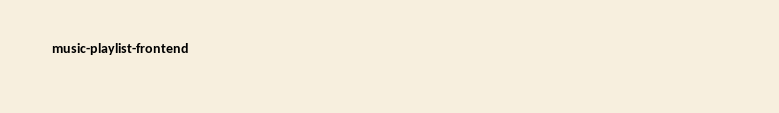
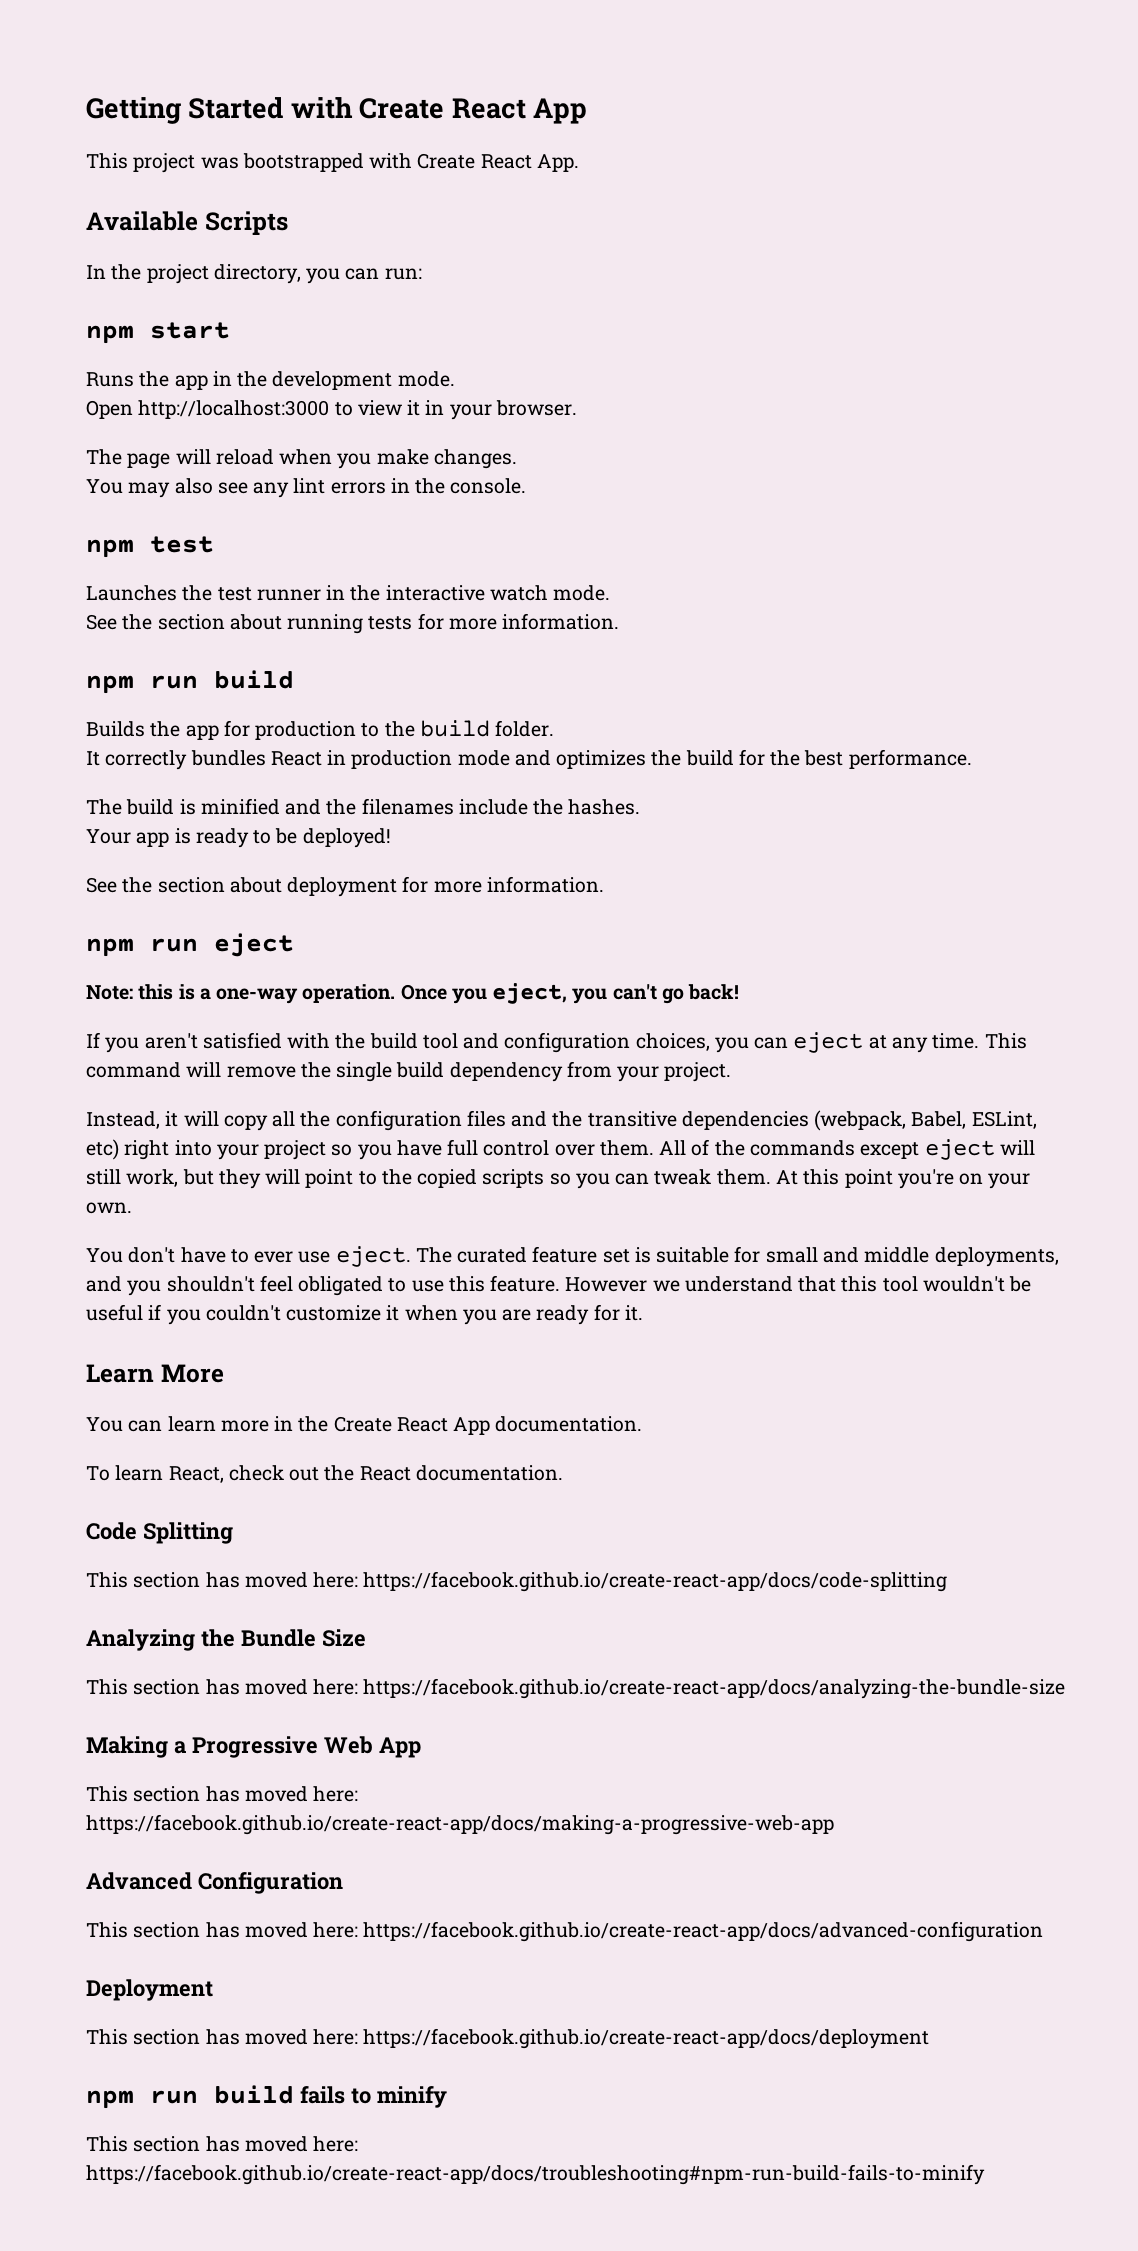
- music-playlist-frontend
+ Getting Started with Create React App
+ This project was bootstrapped with Create React App.
+ Available Scripts
+ In the project directory, you can run:
+ npm start
+ Runs the app in the development mode.
+ Open http://localhost:3000 to view it in your browser.
+ The page will reload when you make changes.
+ You may also see any lint errors in the console.
+ npm test
+ Launches the test runner in the interactive watch mode.
+ See the section about running tests for more information.
+ npm run build
+ Builds the app for production to the build folder.
+ It correctly bundles React in production mode and optimizes the build for the best performance.
+ The build is minified and the filenames include the hashes.
+ Your app is ready to be deployed!
+ See the section about deployment for more information.
+ npm run eject
+ Note: this is a one-way operation. Once you eject, you can't go back!
+ If you aren't satisfied with the build tool and configuration choices, you can eject at any time. This command will remove the single build dependency from your project.
+ Instead, it will copy all the configuration files and the transitive dependencies (webpack, Babel, ESLint, etc) right into your project so you have full control over them. All of the commands except eject will still work, but they will point to the copied scripts so you can tweak them. At this point you're on your own.
+ You don't have to ever use eject. The curated feature set is suitable for small and middle deployments, and you shouldn't feel obligated to use this feature. However we understand that this tool wouldn't be useful if you couldn't customize it when you are ready for it.
+ Learn More
+ You can learn more in the Create React App documentation.
+ To learn React, check out the React documentation.
+ Code Splitting
+ This section has moved here: https://facebook.github.io/create-react-app/docs/code-splitting
+ Analyzing the Bundle Size
+ This section has moved here: https://facebook.github.io/create-react-app/docs/analyzing-the-bundle-size
+ Making a Progressive Web App
+ This section has moved here: https://facebook.github.io/create-react-app/docs/making-a-progressive-web-app
+ Advanced Configuration
+ This section has moved here: https://facebook.github.io/create-react-app/docs/advanced-configuration
+ Deployment
+ This section has moved here: https://facebook.github.io/create-react-app/docs/deployment
+ npm run build fails to minify
+ This section has moved here: https://facebook.github.io/create-react-app/docs/troubleshooting#npm-run-build-fails-to-minify

